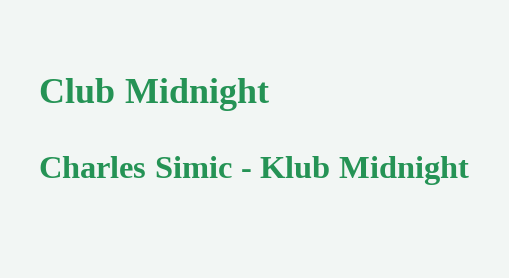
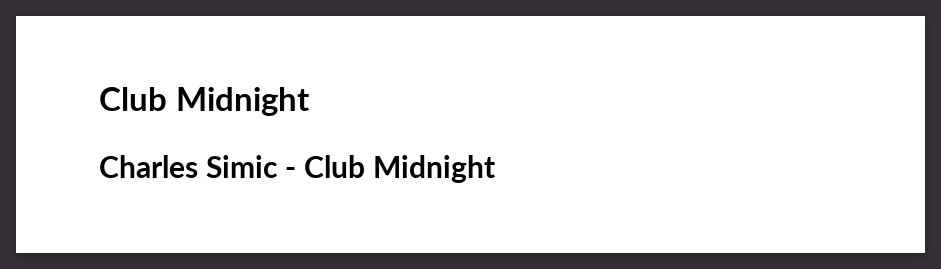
- Charles Simic - Klub Midnight
+ Charles Simic - Club Midnight

